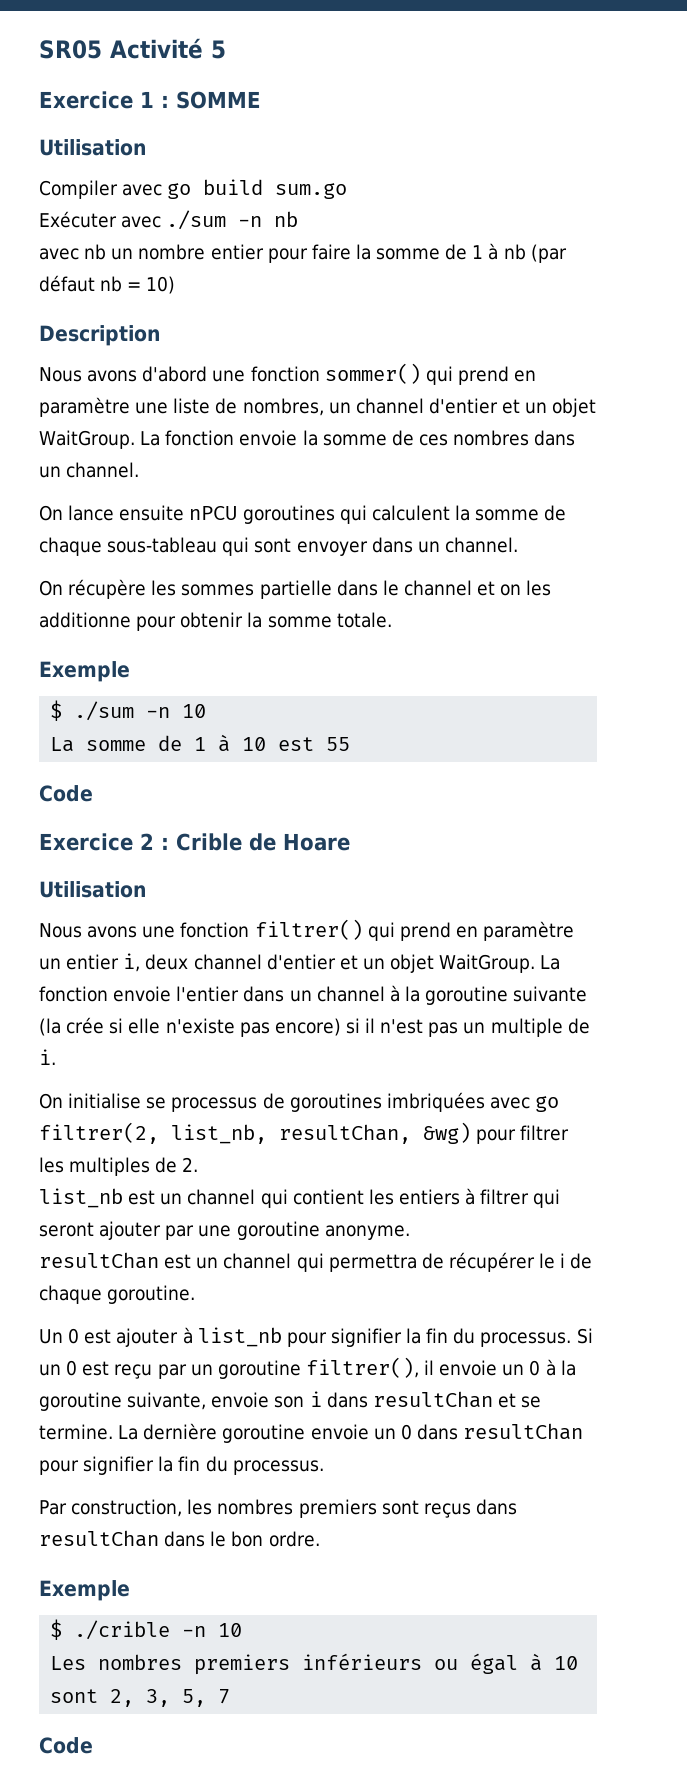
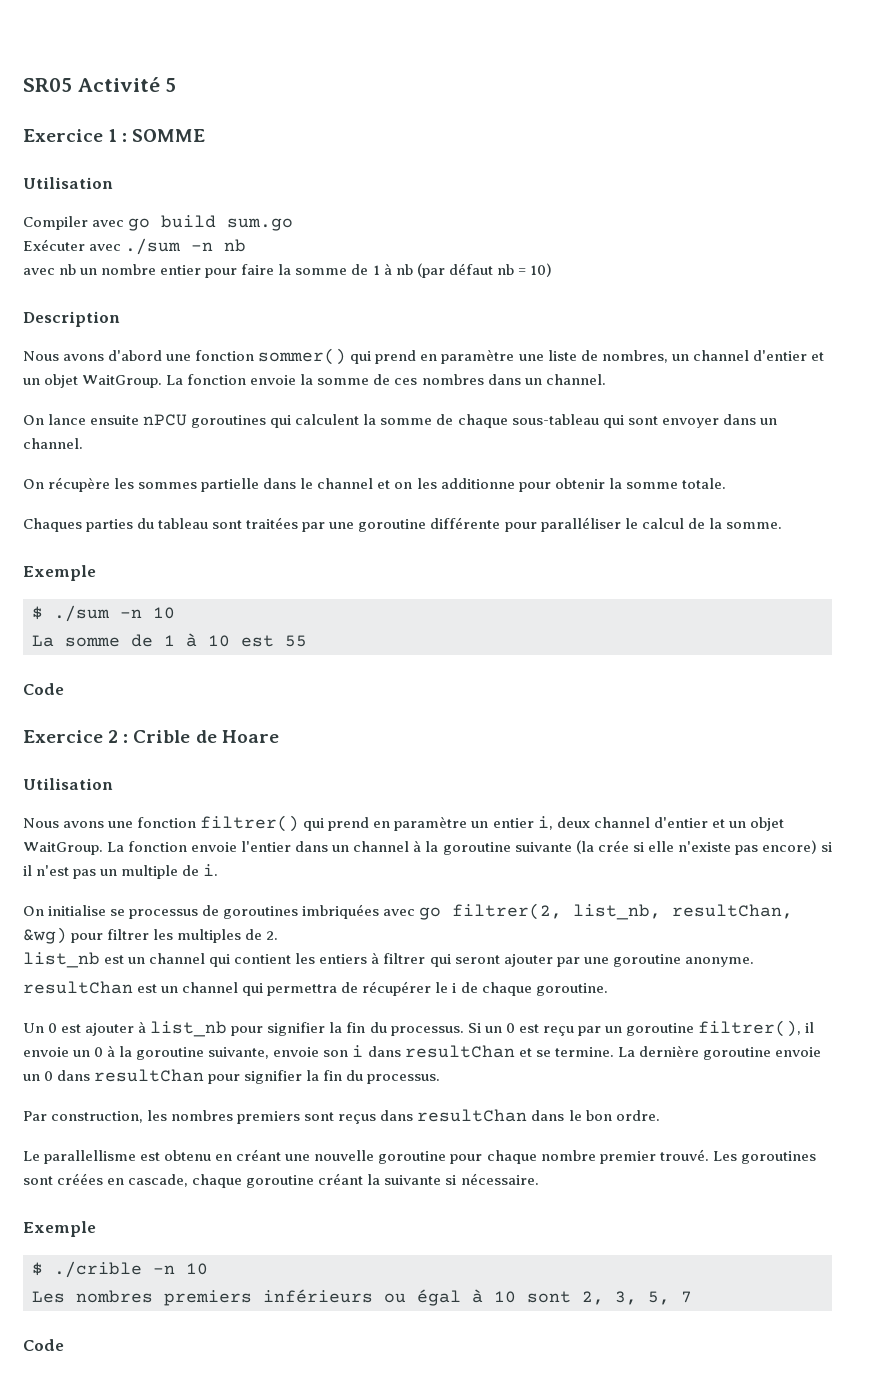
+ Chaques parties du tableau sont traitées par une goroutine différente pour paralléliser le calcul de la somme.
+ Le parallellisme est obtenu en créant une nouvelle goroutine pour chaque nombre premier trouvé. Les goroutines sont créées en cascade, chaque goroutine créant la suivante si nécessaire.

